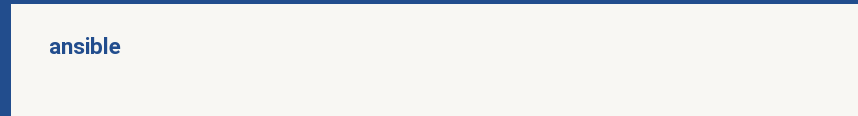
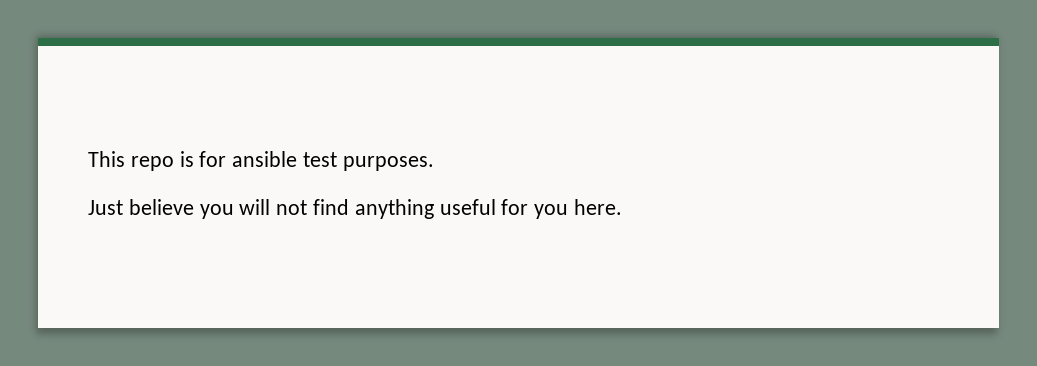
- ansible
+ This repo is for ansible test purposes.
+ Just believe you will not find anything useful for you here.

